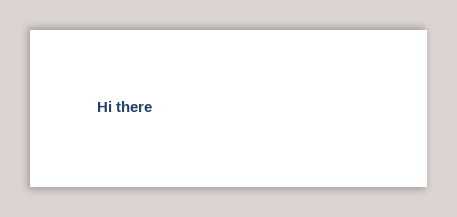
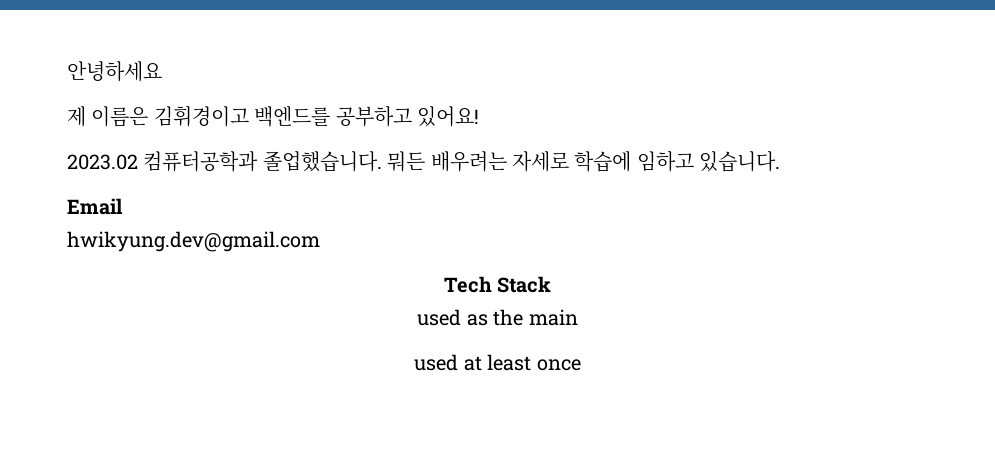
- Hi there
+ 안녕하세요
+ 제 이름은 김휘경이고 백엔드를 공부하고 있어요!
+ 2023.02 컴퓨터공학과 졸업했습니다. 뭐든 배우려는 자세로 학습에 임하고 있습니다.
+ Email
+ hwikyung.dev@gmail.com
+ Tech Stack
+ used as the main
+ used at least once

